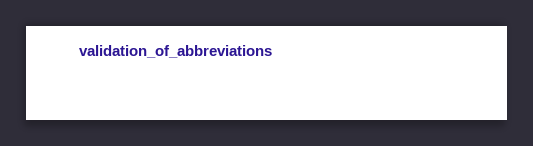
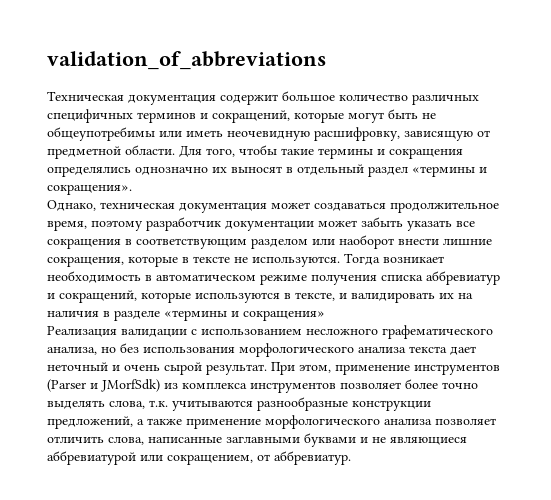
+ Техническая документация содержит большое количество различных специфичных терминов и сокращений, которые могут быть не общеупотребимы или иметь неочевидную расшифровку, зависящую от предметной области. Для того, чтобы такие термины и сокращения определялись однозначно их выносят в отдельный раздел «термины и сокращения».
+ Однако, техническая документация может создаваться продолжительное время, поэтому разработчик документации может забыть указать все сокращения в соответствующим разделом или наоборот внести лишние сокращения, которые в тексте не используются. Тогда возникает необходимость в автоматическом режиме получения списка аббревиатур и сокращений, которые используются в тексте, и валидировать их на наличия в разделе «термины и сокращения»
+ Реализация валидации с использованием несложного графематического анализа, но без использования морфологического анализа текста дает неточный и очень сырой результат. При этом, применение инструментов (Parser и JMorfSdk) из комплекса инструментов позволяет более точно выделять слова, т.к. учитываются разнообразные конструкции предложений, а также применение морфологического анализа позволяет отличить слова, написанные заглавными буквами и не являющиеся аббревиатурой или сокращением, от аббревиатур.

